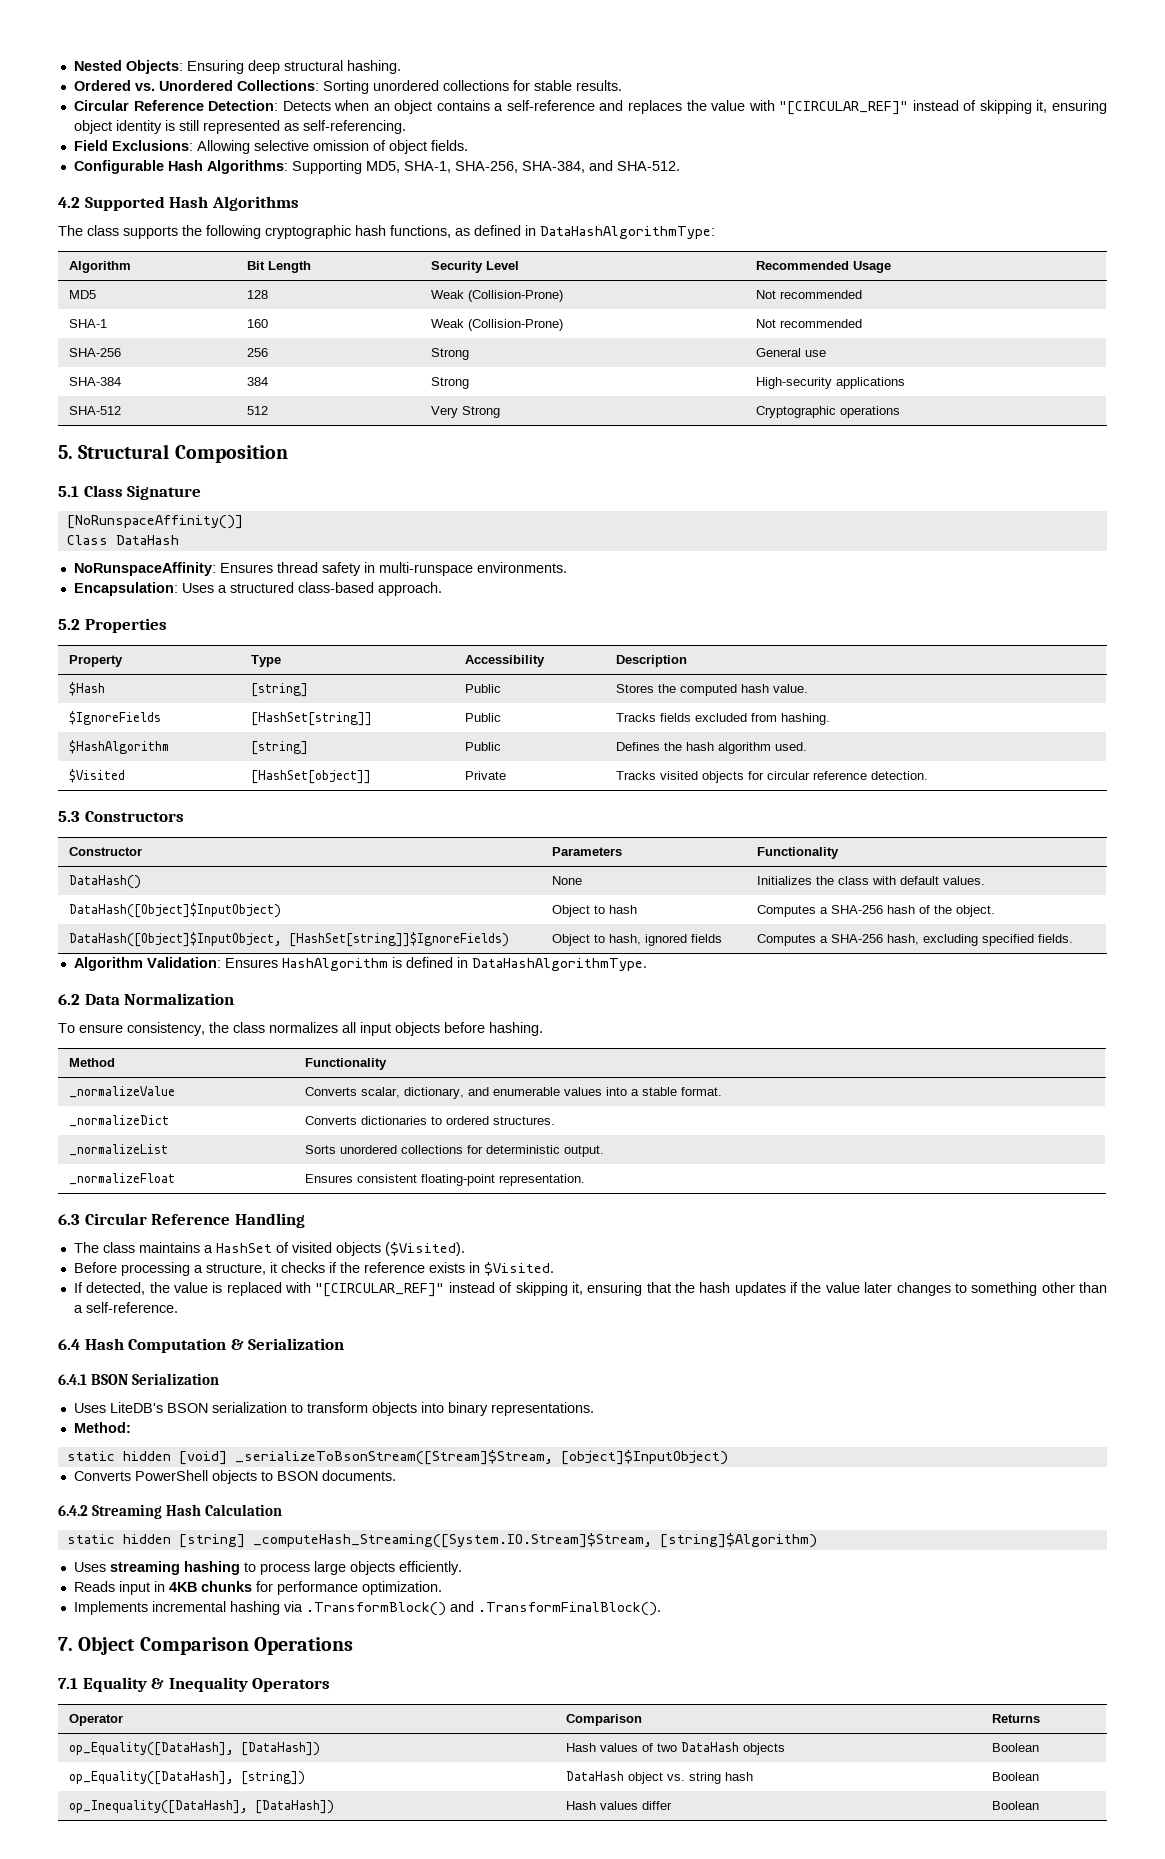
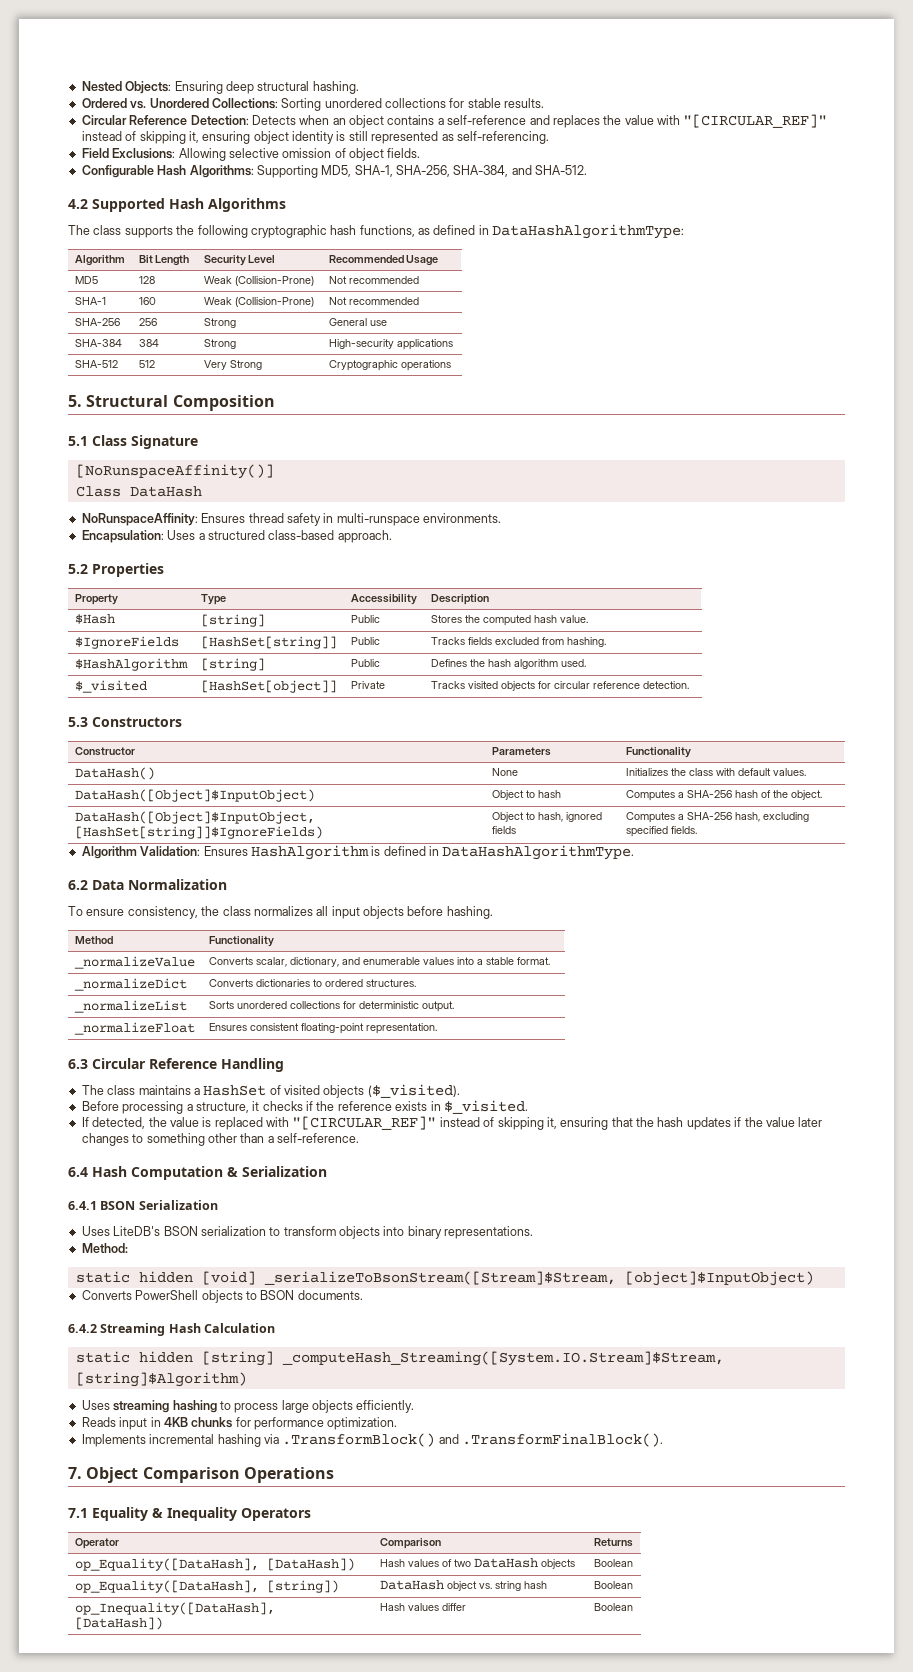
- $Visited | [HashSet[object]] | Private | Tracks visited objects for circular reference detection.
+ $_visited | [HashSet[object]] | Private | Tracks visited objects for circular reference detection.
- The class maintains a HashSet of visited objects ($Visited).
+ The class maintains a HashSet of visited objects ($_visited).
- Before processing a structure, it checks if the reference exists in $Visited.
+ Before processing a structure, it checks if the reference exists in $_visited.

